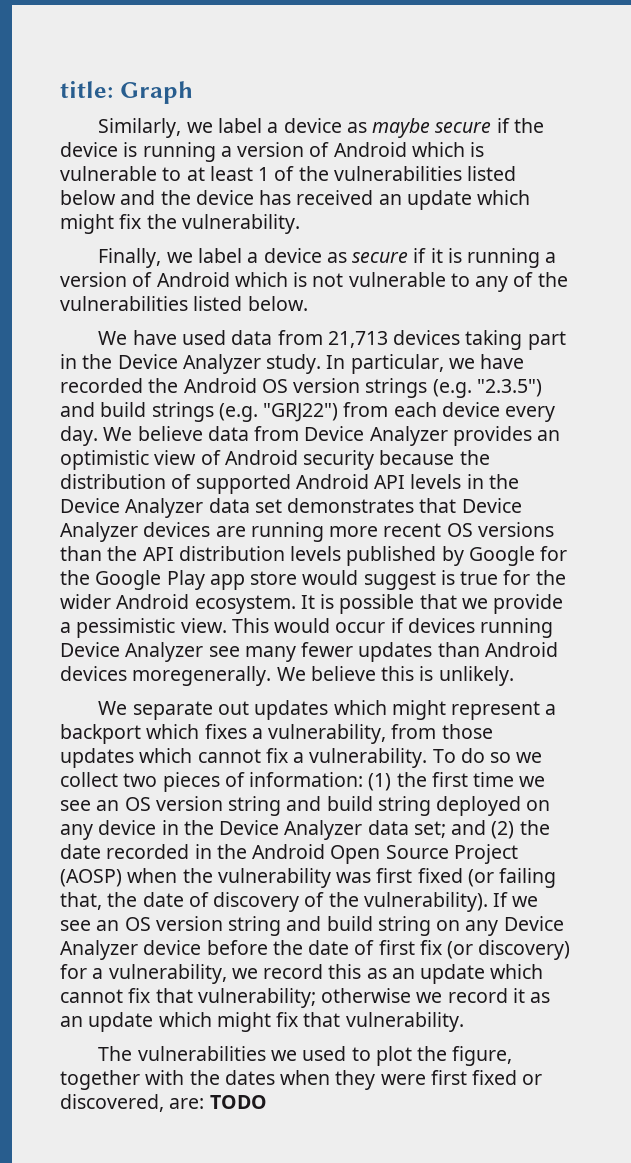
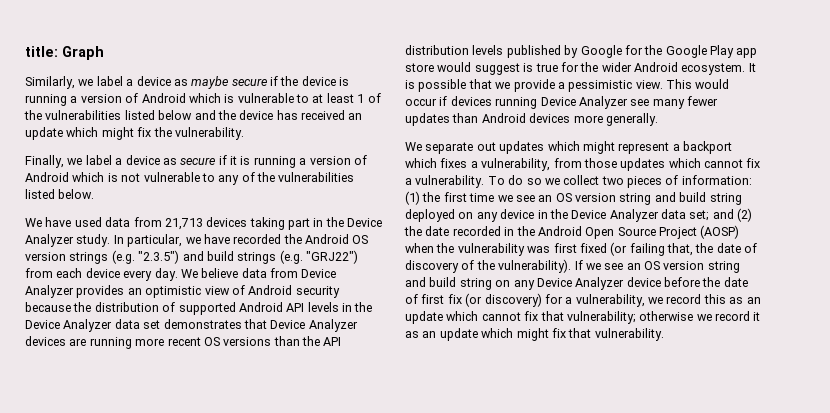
- This would occur if devices running Device Analyzer see many fewer updates than Android devices moregenerally. We believe this is unlikely.
+ This would occur if devices running Device Analyzer see many fewer updates than Android devices more generally.
- The vulnerabilities we used to plot the figure, together with the dates when they were first fixed or discovered, are: TODO

